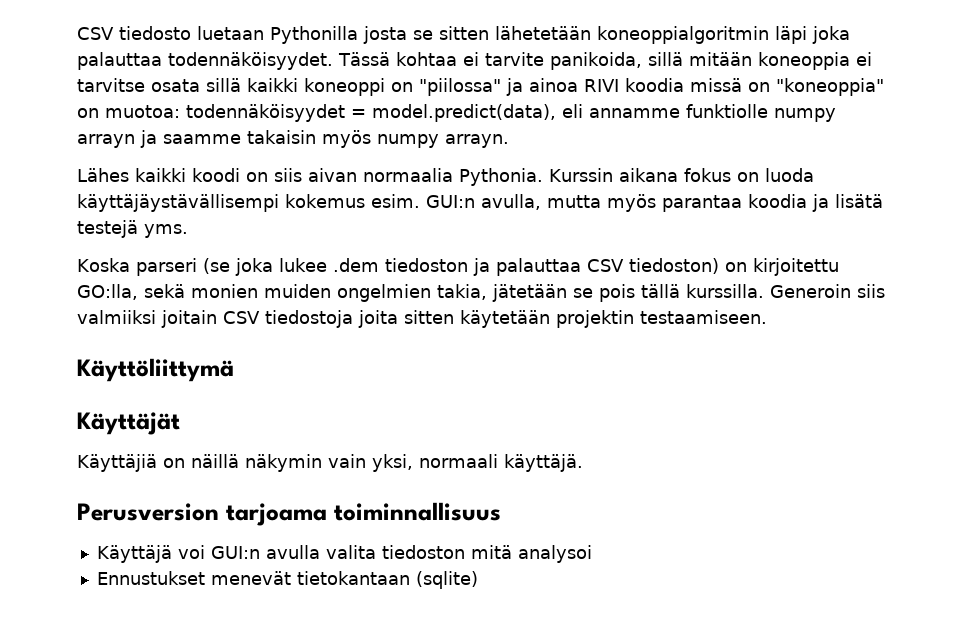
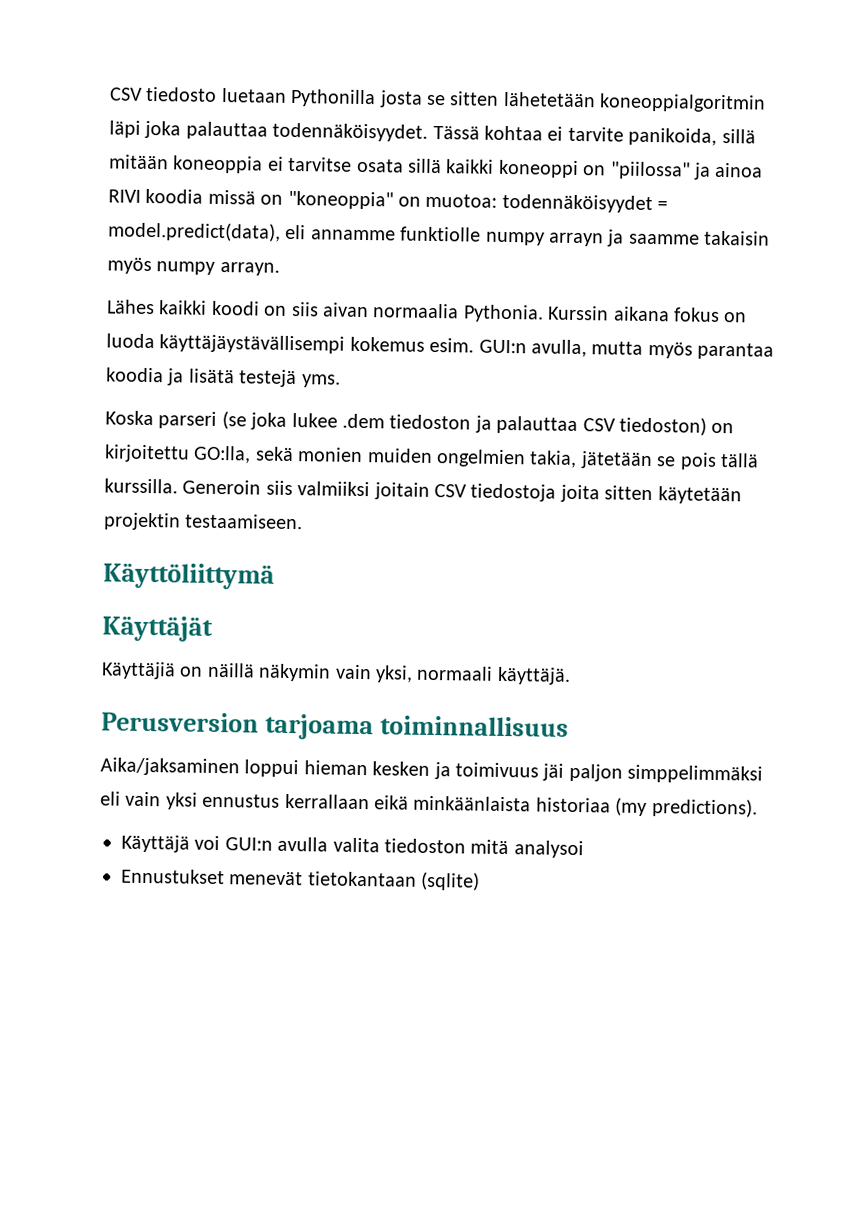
+ Aika/jaksaminen loppui hieman kesken ja toimivuus jäi paljon simppelimmäksi eli vain yksi ennustus kerrallaan eikä minkäänlaista historiaa (my predictions).

